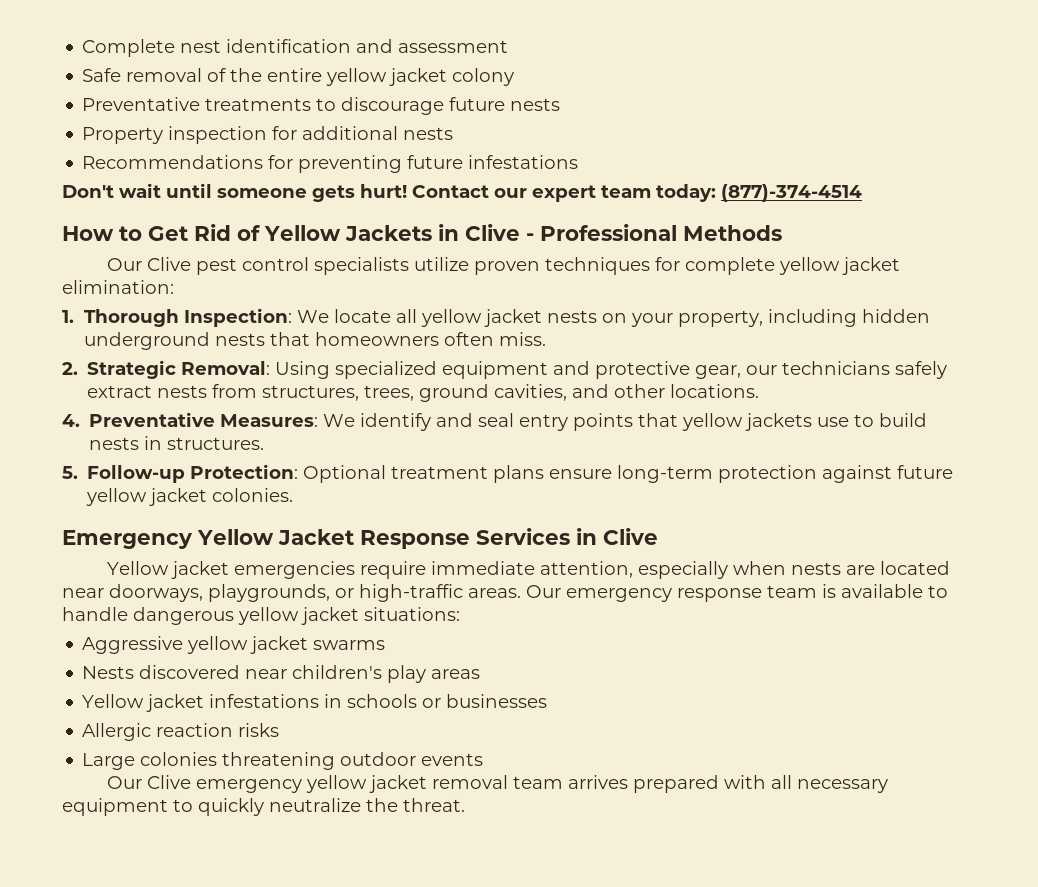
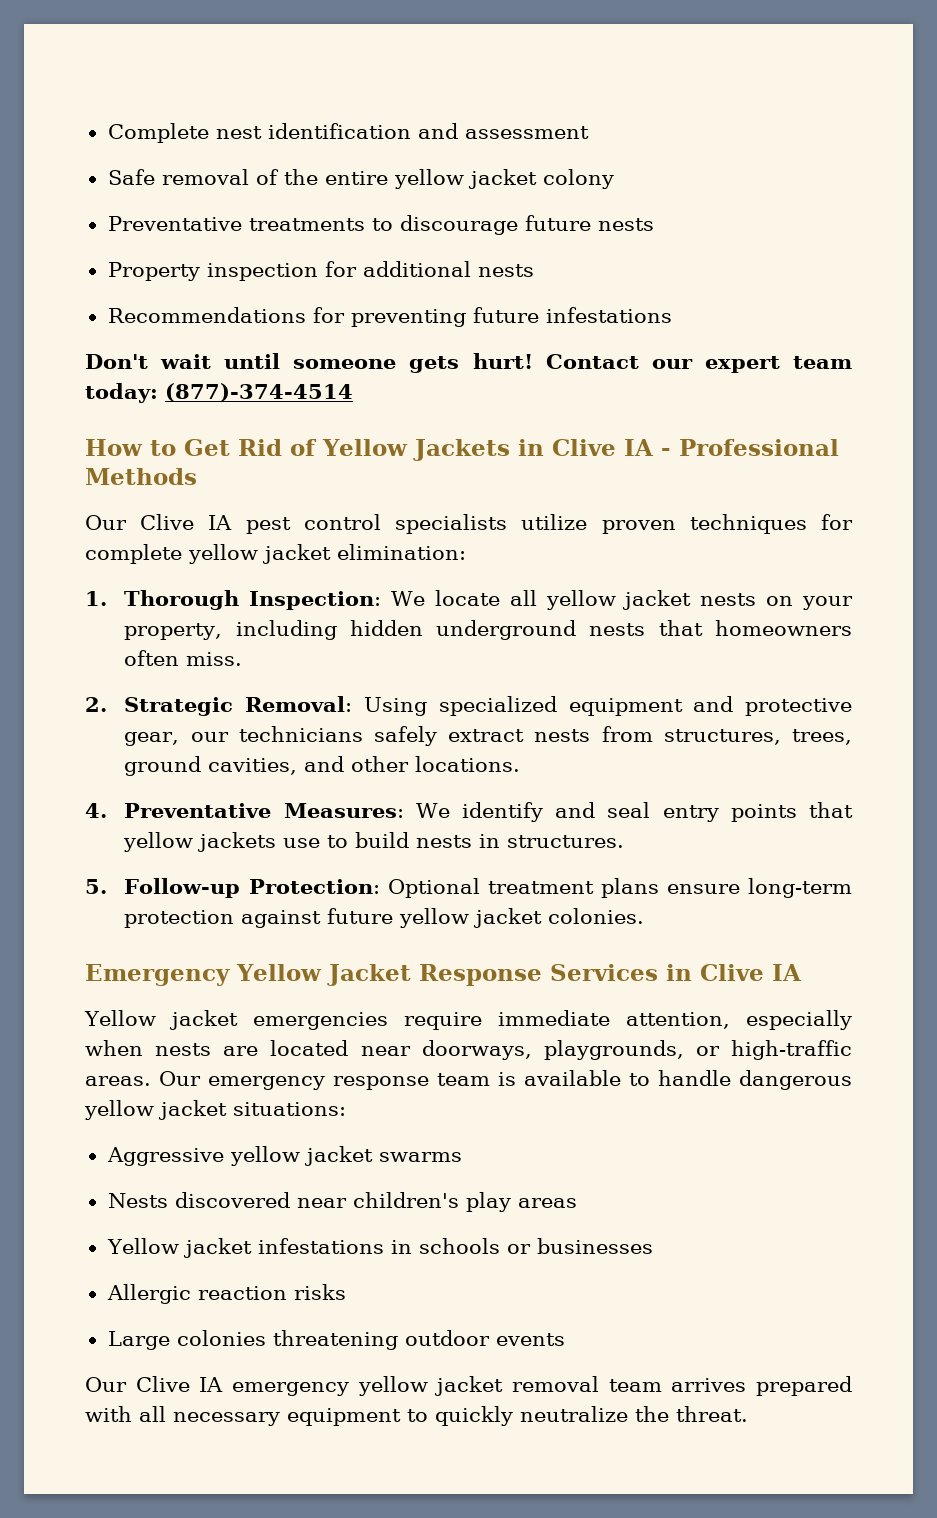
- How to Get Rid of Yellow Jackets in Clive - Professional Methods
+ How to Get Rid of Yellow Jackets in Clive IA - Professional Methods
- Our Clive pest control specialists utilize proven techniques for complete yellow jacket elimination:
+ Our Clive IA pest control specialists utilize proven techniques for complete yellow jacket elimination:
- Emergency Yellow Jacket Response Services in Clive
+ Emergency Yellow Jacket Response Services in Clive IA
- Our Clive emergency yellow jacket removal team arrives prepared with all necessary equipment to quickly neutralize the threat.
+ Our Clive IA emergency yellow jacket removal team arrives prepared with all necessary equipment to quickly neutralize the threat.

